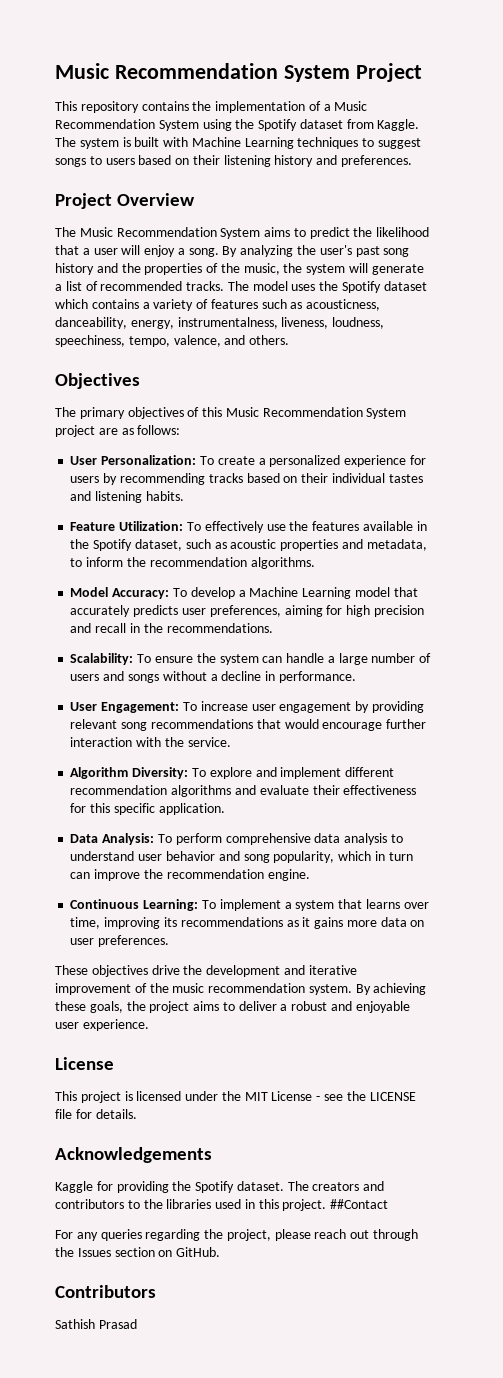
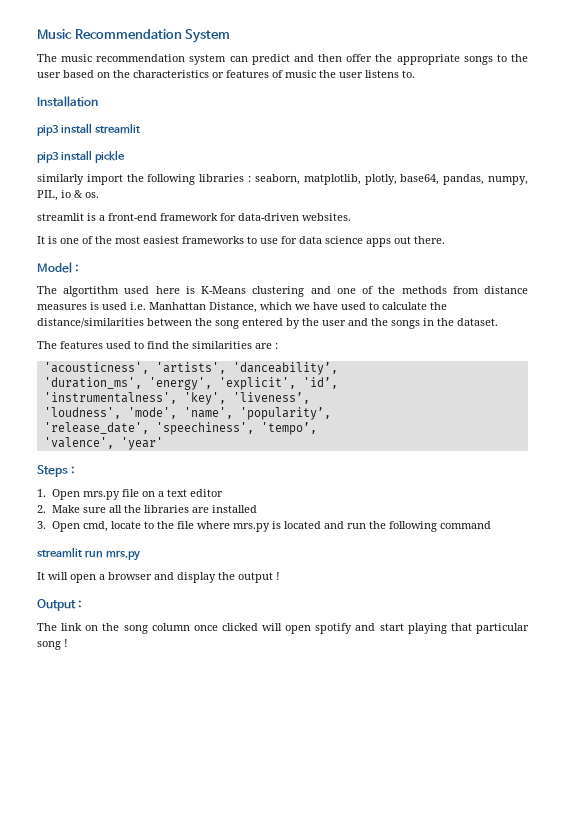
- Music Recommendation System Project
- This repository contains the implementation of a Music Recommendation System using the Spotify dataset from Kaggle. The system is built with Machine Learning techniques to suggest songs to users based on their listening history and preferences.
- Project Overview
- The Music Recommendation System aims to predict the likelihood that a user will enjoy a song. By analyzing the user's past song history and the properties of the music, the system will generate a list of recommended tracks. The model uses the Spotify dataset which contains a variety of features such as acousticness, danceability, energy, instrumentalness, liveness, loudness, speechiness, tempo, valence, and others.
- Objectives
- The primary objectives of this Music Recommendation System project are as follows:
- User Personalization: To create a personalized experience for users by recommending tracks based on their individual tastes and listening habits.
- Feature Utilization: To effectively use the features available in the Spotify dataset, such as acoustic properties and metadata, to inform the recommendation algorithms.
- Model Accuracy: To develop a Machine Learning model that accurately predicts user preferences, aiming for high precision and recall in the recommendations.
- Scalability: To ensure the system can handle a large number of users and songs without a decline in performance.
- User Engagement: To increase user engagement by providing relevant song recommendations that would encourage further interaction with the service.
- Algorithm Diversity: To explore and implement different recommendation algorithms and evaluate their effectiveness for this specific application.
- Data Analysis: To perform comprehensive data analysis to understand user behavior and song popularity, which in turn can improve the recommendation engine.
- Continuous Learning: To implement a system that learns over time, improving its recommendations as it gains more data on user preferences.
- These objectives drive the development and iterative improvement of the music recommendation system. By achieving these goals, the project aims to deliver a robust and enjoyable user experience.
- License
- This project is licensed under the MIT License - see the LICENSE file for details.
- Acknowledgements
- Kaggle for providing the Spotify dataset. The creators and contributors to the libraries used in this project. ##Contact
- For any queries regarding the project, please reach out through the Issues section on GitHub.
- Contributors
- Sathish Prasad
+ Music Recommendation System
+ The music recommendation system can predict and then offer the appropriate songs to the user based on the characteristics or features of music the user listens to.
+ Installation
+ pip3 install streamlit
+ pip3 install pickle
+ similarly import the following libraries : seaborn, matplotlib, plotly, base64, pandas, numpy, PIL, io & os.
+ streamlit is a front-end framework for data-driven websites.
+ It is one of the most easiest frameworks to use for data science apps out there.
+ Model :
+ The algortithm used here is K-Means clustering and one of the methods from distance measures is used i.e. Manhattan Distance, which we have used to calculate the distance/similarities between the song entered by the user and the songs in the dataset.
+ The features used to find the similarities are :
+ 'acousticness', 'artists', 'danceability’,
+ 'duration_ms', 'energy', 'explicit', 'id’,
+ 'instrumentalness', 'key', 'liveness’,
+ 'loudness', 'mode', 'name', 'popularity’,
+ 'release_date', 'speechiness', 'tempo’,
+ 'valence', 'year'
+ Steps :
+ 1. Open mrs.py file on a text editor
+ 2. Make sure all the libraries are installed
+ 3. Open cmd, locate to the file where mrs.py is located and run the following command
+ streamlit run mrs.py
+ It will open a browser and display the output !
+ Output :
+ The link on the song column once clicked will open spotify and start playing that particular song !

